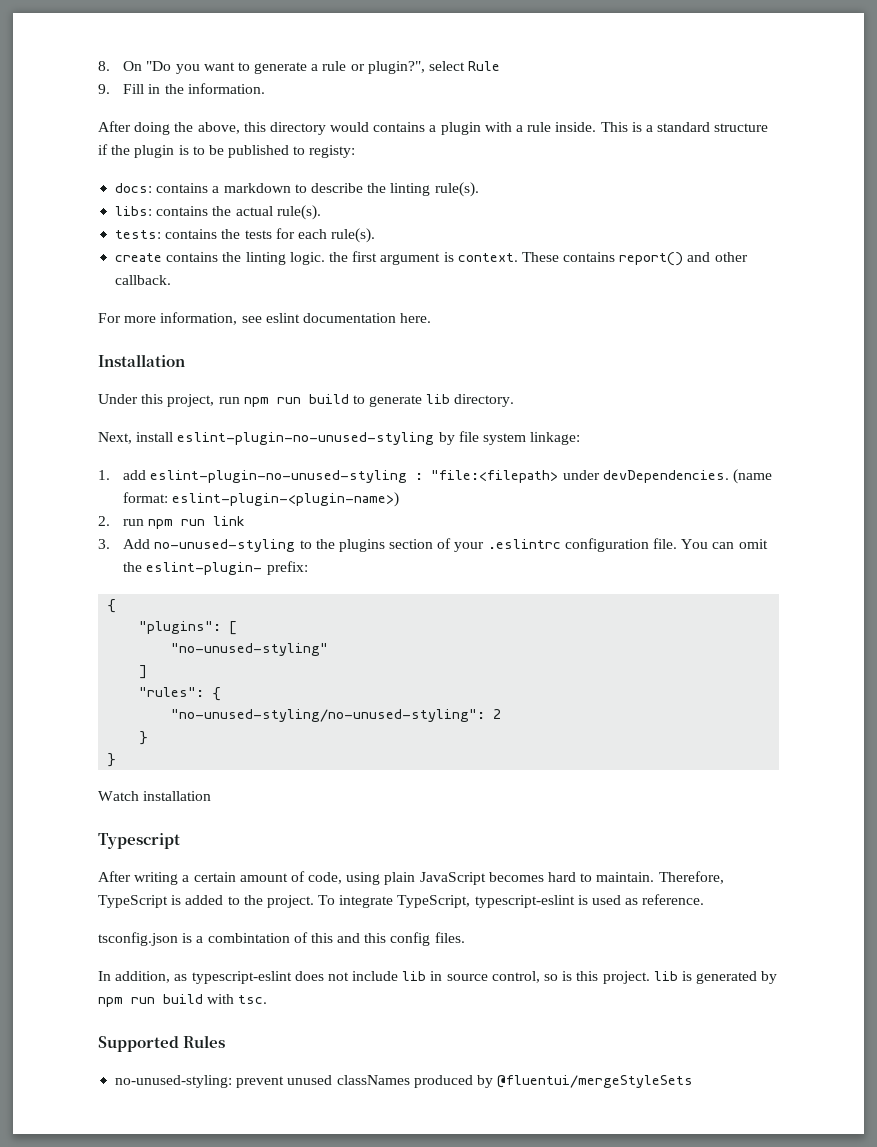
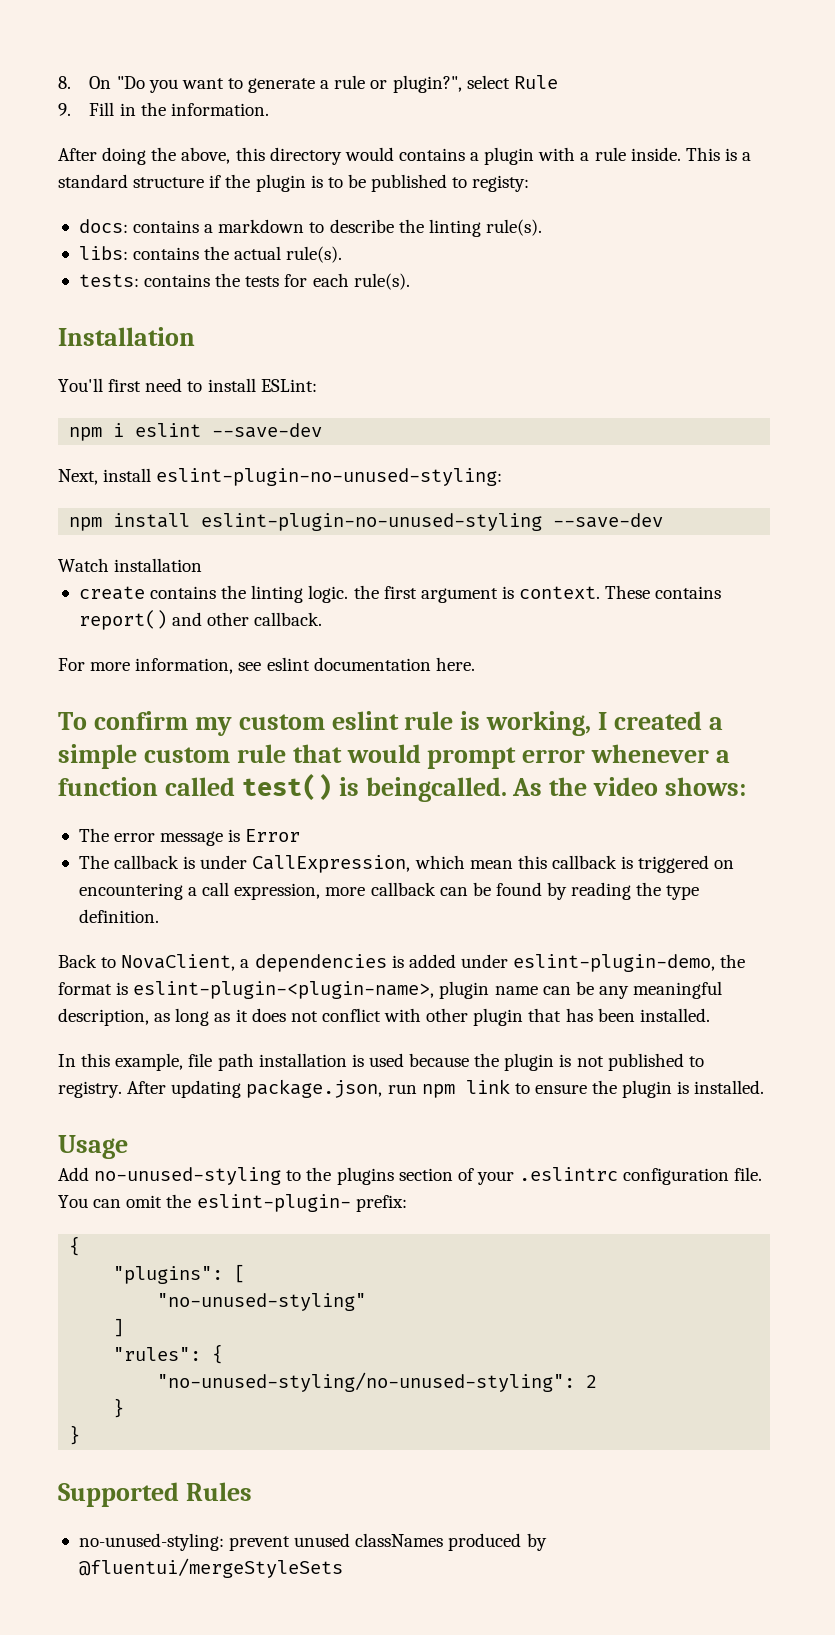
+ Installation
+ You'll first need to install ESLint:
+ npm i eslint --save-dev
+ Next, install eslint-plugin-no-unused-styling:
+ npm install eslint-plugin-no-unused-styling --save-dev
+ Watch installation
- Installation
- Under this project, run npm run build to generate lib directory.
- Next, install eslint-plugin-no-unused-styling by file system linkage:
- 1. add eslint-plugin-no-unused-styling : "file:<filepath> under devDependencies. (name format: eslint-plugin-<plugin-name>)
- 2. run npm run link
- 3. Add no-unused-styling to the plugins section of your .eslintrc configuration file.
+ To confirm my custom eslint rule is working, I created a simple custom rule that would prompt error whenever a function called test() is beingcalled. As the video shows:
+ The error message is Error
+ The callback is under CallExpression, which mean this callback is triggered on encountering a call expression, more callback can be found by reading the type definition.
+ Back to NovaClient, a dependencies is added under eslint-plugin-demo, the format is eslint-plugin-<plugin-name>, plugin name can be any meaningful description, as long as it does not conflict with other plugin that has been installed.
+ In this example, file path installation is used because the plugin is not published to registry. After updating package.json, run npm link to ensure the plugin is installed.
+ Usage
+ Add no-unused-styling to the plugins section of your .eslintrc configuration file.
- Watch installation
- Typescript
- After writing a certain amount of code, using plain JavaScript becomes hard to maintain. Therefore, TypeScript is added to the project. To integrate TypeScript, typescript-eslint is used as reference.
- tsconfig.json is a combintation of this and this config files.
- In addition, as typescript-eslint does not include lib in source control, so is this project. lib is generated by npm run build with tsc.

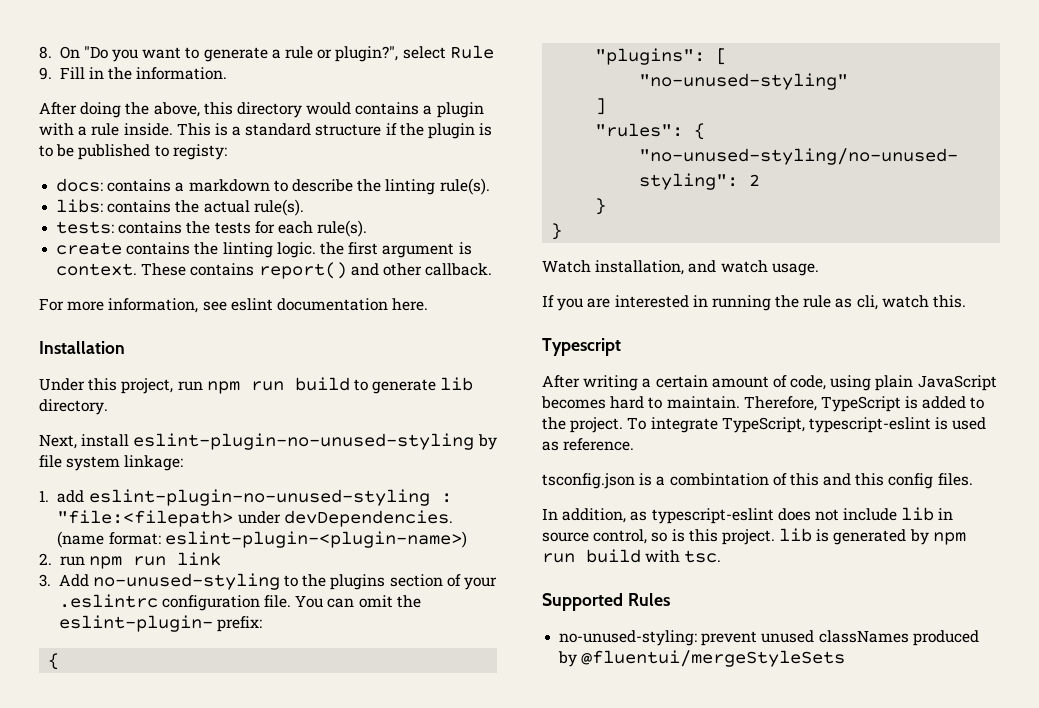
- Installation
- You'll first need to install ESLint:
- npm i eslint --save-dev
- Next, install eslint-plugin-no-unused-styling:
- npm install eslint-plugin-no-unused-styling --save-dev
- Watch installation
- To confirm my custom eslint rule is working, I created a simple custom rule that would prompt error whenever a function called test() is beingcalled. As the video shows:
- The error message is Error
- The callback is under CallExpression, which mean this callback is triggered on encountering a call expression, more callback can be found by reading the type definition.
- Back to NovaClient, a dependencies is added under eslint-plugin-demo, the format is eslint-plugin-<plugin-name>, plugin name can be any meaningful description, as long as it does not conflict with other plugin that has been installed.
- In this example, file path installation is used because the plugin is not published to registry. After updating package.json, run npm link to ensure the plugin is installed.
- Usage
- Add no-unused-styling to the plugins section of your .eslintrc configuration file.
+ Installation
+ Under this project, run npm run build to generate lib directory.
+ Next, install eslint-plugin-no-unused-styling by file system linkage:
+ 1. add eslint-plugin-no-unused-styling : "file:<filepath> under devDependencies. (name format: eslint-plugin-<plugin-name>)
+ 2. run npm run link
+ 3. Add no-unused-styling to the plugins section of your .eslintrc configuration file.
+ Watch installation, and watch usage.
+ If you are interested in running the rule as cli, watch this.
+ Typescript
+ After writing a certain amount of code, using plain JavaScript becomes hard to maintain. Therefore, TypeScript is added to the project. To integrate TypeScript, typescript-eslint is used as reference.
+ tsconfig.json is a combintation of this and this config files.
+ In addition, as typescript-eslint does not include lib in source control, so is this project. lib is generated by npm run build with tsc.

